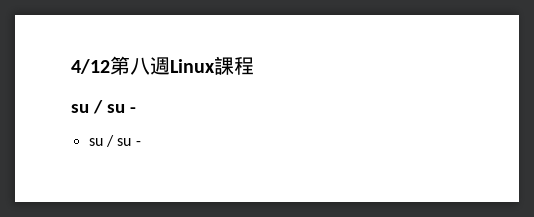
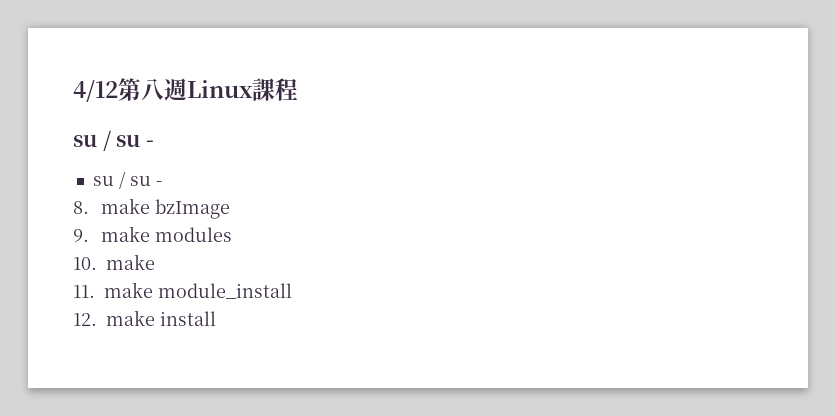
+ 8. make bzImage
+ 9. make modules
+ 10. make
+ 11. make module_install
+ 12. make install

